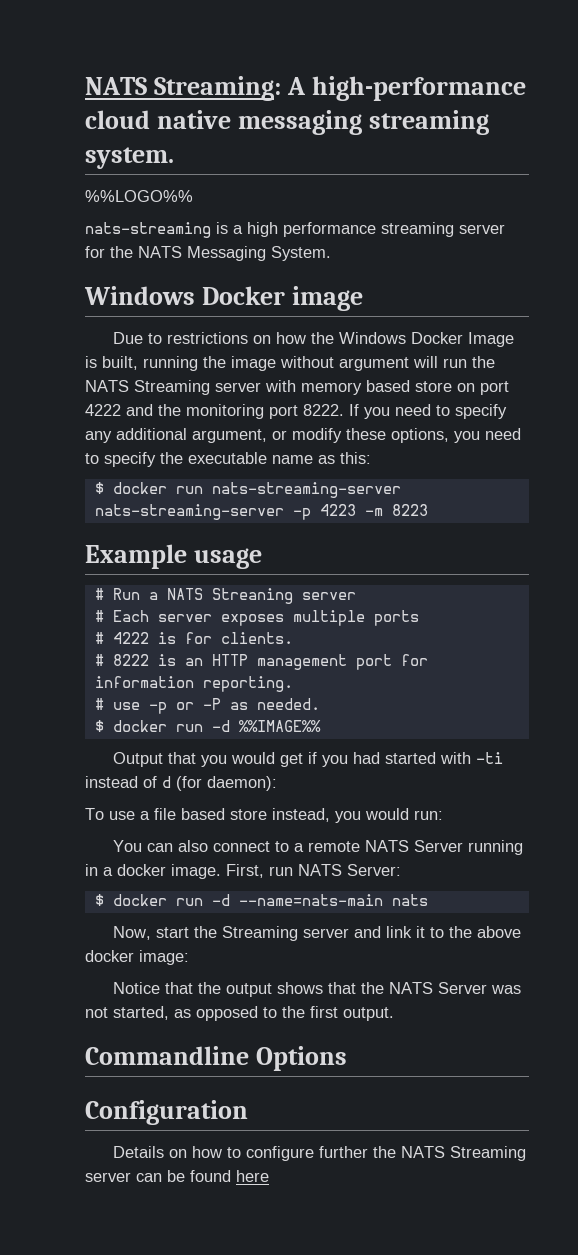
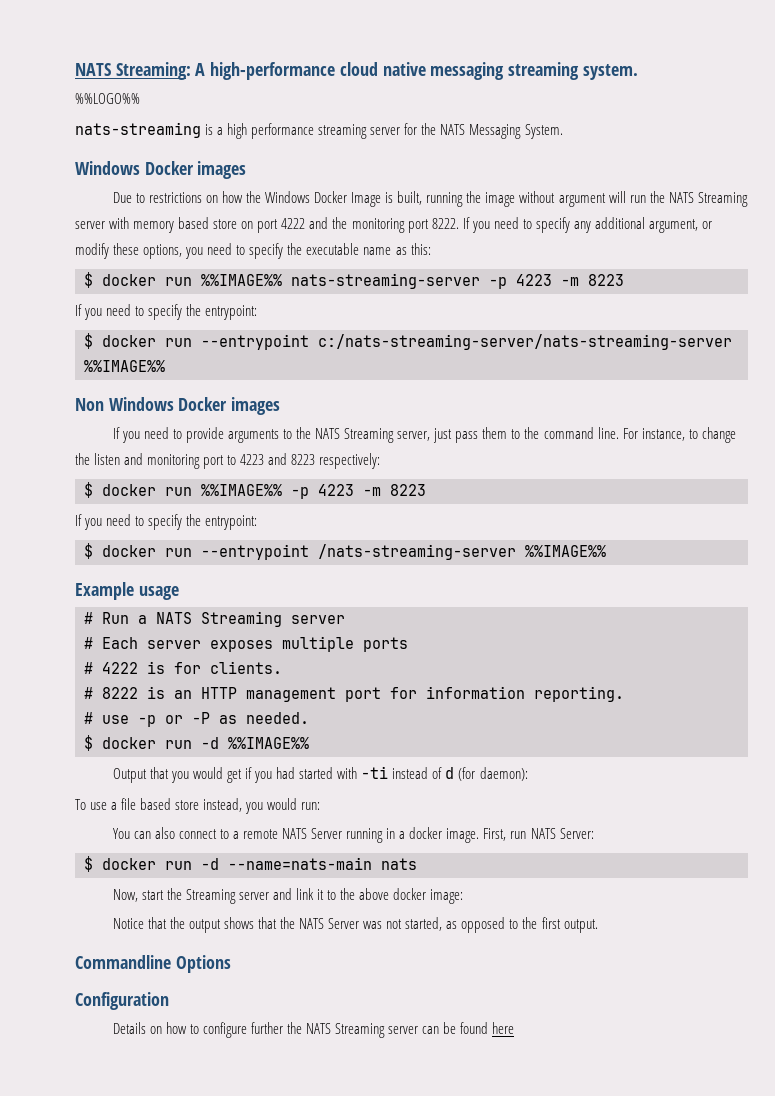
  nats-streaming is a high performance streaming server for the NATS Messaging System.
- Windows Docker image
+ Windows Docker images
- $ docker run nats-streaming-server nats-streaming-server -p 4223 -m 8223
+ $ docker run %%IMAGE%% nats-streaming-server -p 4223 -m 8223
+ If you need to specify the entrypoint:
+ $ docker run --entrypoint c:/nats-streaming-server/nats-streaming-server %%IMAGE%%
+ Non Windows Docker images
+ If you need to provide arguments to the NATS Streaming server, just pass them to the command line. For instance, to change the listen and monitoring port to 4223 and 8223 respectively:
+ $ docker run %%IMAGE%% -p 4223 -m 8223
+ If you need to specify the entrypoint:
+ $ docker run --entrypoint /nats-streaming-server %%IMAGE%%
- # Run a NATS Streaning server
+ # Run a NATS Streaming server

